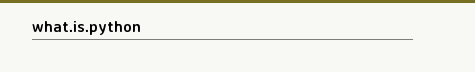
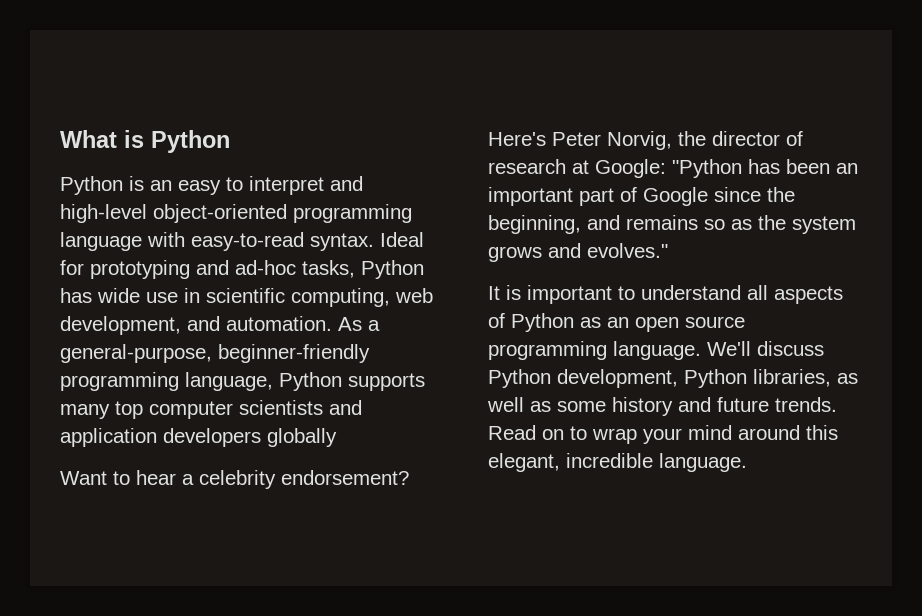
- what.is.python
+ What is Python
+ Python is an easy to interpret and high-level object-oriented programming language with easy-to-read syntax. Ideal for prototyping and ad-hoc tasks, Python has wide use in scientific computing, web development, and automation. As a general-purpose, beginner-friendly programming language, Python supports many top computer scientists and application developers globally
+ Want to hear a celebrity endorsement? Here's Peter Norvig, the director of research at Google: "Python has been an important part of Google since the beginning, and remains so as the system grows and evolves."
+ It is important to understand all aspects of Python as an open source programming language. We'll discuss Python development, Python libraries, as well as some history and future trends. Read on to wrap your mind around this elegant, incredible language.

